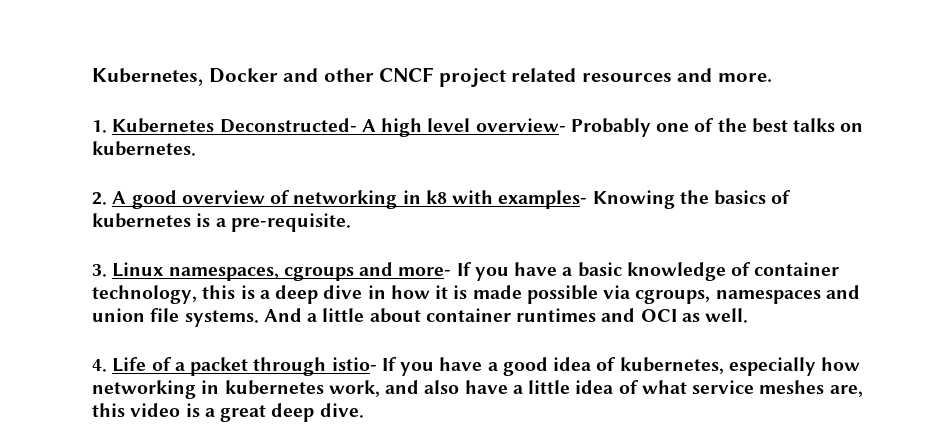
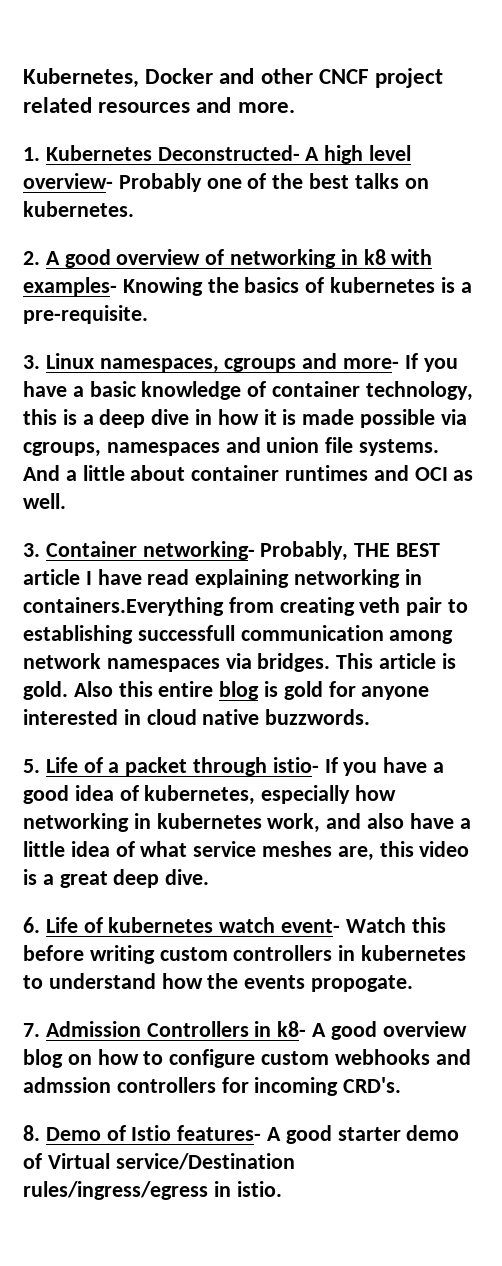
- 4. Life of a packet through istio- If you have a good idea of kubernetes, especially how networking in kubernetes work, and also have a little idea of what service meshes are, this video is a great deep dive.
+ 3. Container networking- Probably, THE BEST article I have read explaining networking in containers.Everything from creating veth pair to establishing successfull communication among network namespaces via bridges. This article is gold. Also this entire blog is gold for anyone interested in cloud native buzzwords.
+ 5. Life of a packet through istio- If you have a good idea of kubernetes, especially how networking in kubernetes work, and also have a little idea of what service meshes are, this video is a great deep dive.
+ 6. Life of kubernetes watch event- Watch this before writing custom controllers in kubernetes to understand how the events propogate.
+ 7. Admission Controllers in k8- A good overview blog on how to configure custom webhooks and admssion controllers for incoming CRD's.
+ 8. Demo of Istio features- A good starter demo of Virtual service/Destination rules/ingress/egress in istio.

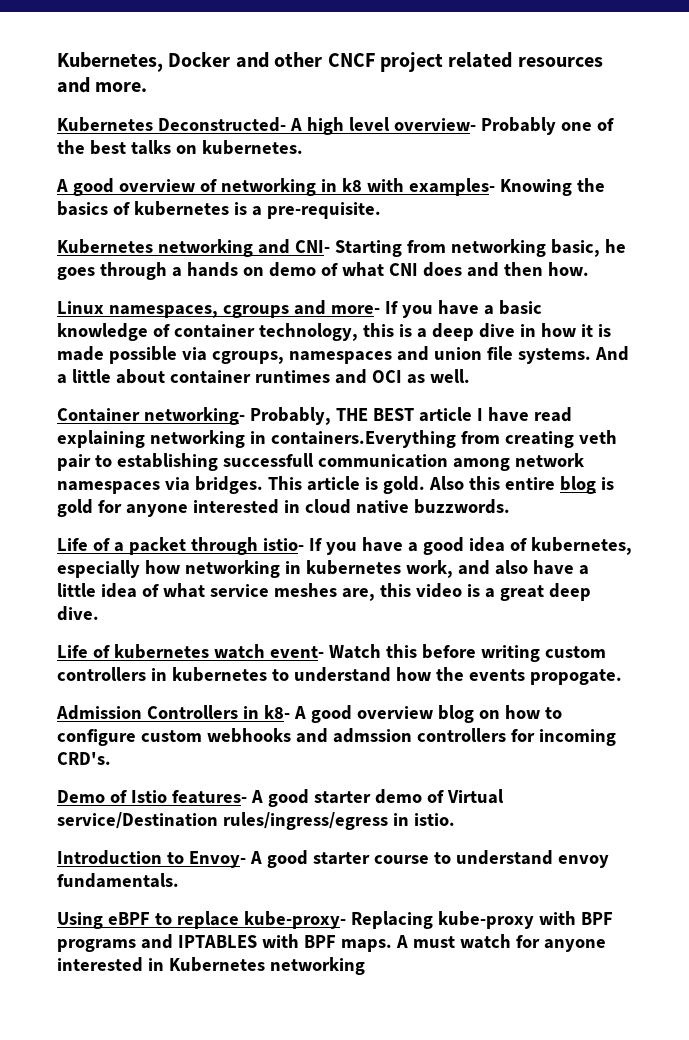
- 1. Kubernetes Deconstructed- A high level overview- Probably one of the best talks on kubernetes.
+ Kubernetes Deconstructed- A high level overview- Probably one of the best talks on kubernetes.
- 2. A good overview of networking in k8 with examples- Knowing the basics of kubernetes is a pre-requisite.
+ A good overview of networking in k8 with examples- Knowing the basics of kubernetes is a pre-requisite.
- 3. Linux namespaces, cgroups and more- If you have a basic knowledge of container technology, this is a deep dive in how it is made possible via cgroups, namespaces and union file systems.
+ Kubernetes networking and CNI- Starting from networking basic, he goes through a hands on demo of what CNI does and then how.
+ Linux namespaces, cgroups and more- If you have a basic knowledge of container technology, this is a deep dive in how it is made possible via cgroups, namespaces and union file systems.
- 3. Container networking- Probably, THE BEST article I have read explaining networking in containers.Everything from creating veth pair to establishing successfull communication among network namespaces via bridges.
+ Container networking- Probably, THE BEST article I have read explaining networking in containers.Everything from creating veth pair to establishing successfull communication among network namespaces via bridges.
- 5. Life of a packet through istio- If you have a good idea of kubernetes, especially how networking in kubernetes work, and also have a little idea of what service meshes are, this video is a great deep dive.
+ Life of a packet through istio- If you have a good idea of kubernetes, especially how networking in kubernetes work, and also have a little idea of what service meshes are, this video is a great deep dive.
- 6. Life of kubernetes watch event- Watch this before writing custom controllers in kubernetes to understand how the events propogate.
+ Life of kubernetes watch event- Watch this before writing custom controllers in kubernetes to understand how the events propogate.
- 7. Admission Controllers in k8- A good overview blog on how to configure custom webhooks and admssion controllers for incoming CRD's.
+ Admission Controllers in k8- A good overview blog on how to configure custom webhooks and admssion controllers for incoming CRD's.
- 8. Demo of Istio features- A good starter demo of Virtual service/Destination rules/ingress/egress in istio.
+ Demo of Istio features- A good starter demo of Virtual service/Destination rules/ingress/egress in istio.
+ Introduction to Envoy- A good starter course to understand envoy fundamentals.
+ Using eBPF to replace kube-proxy- Replacing kube-proxy with BPF programs and IPTABLES with BPF maps. A must watch for anyone interested in Kubernetes networking

